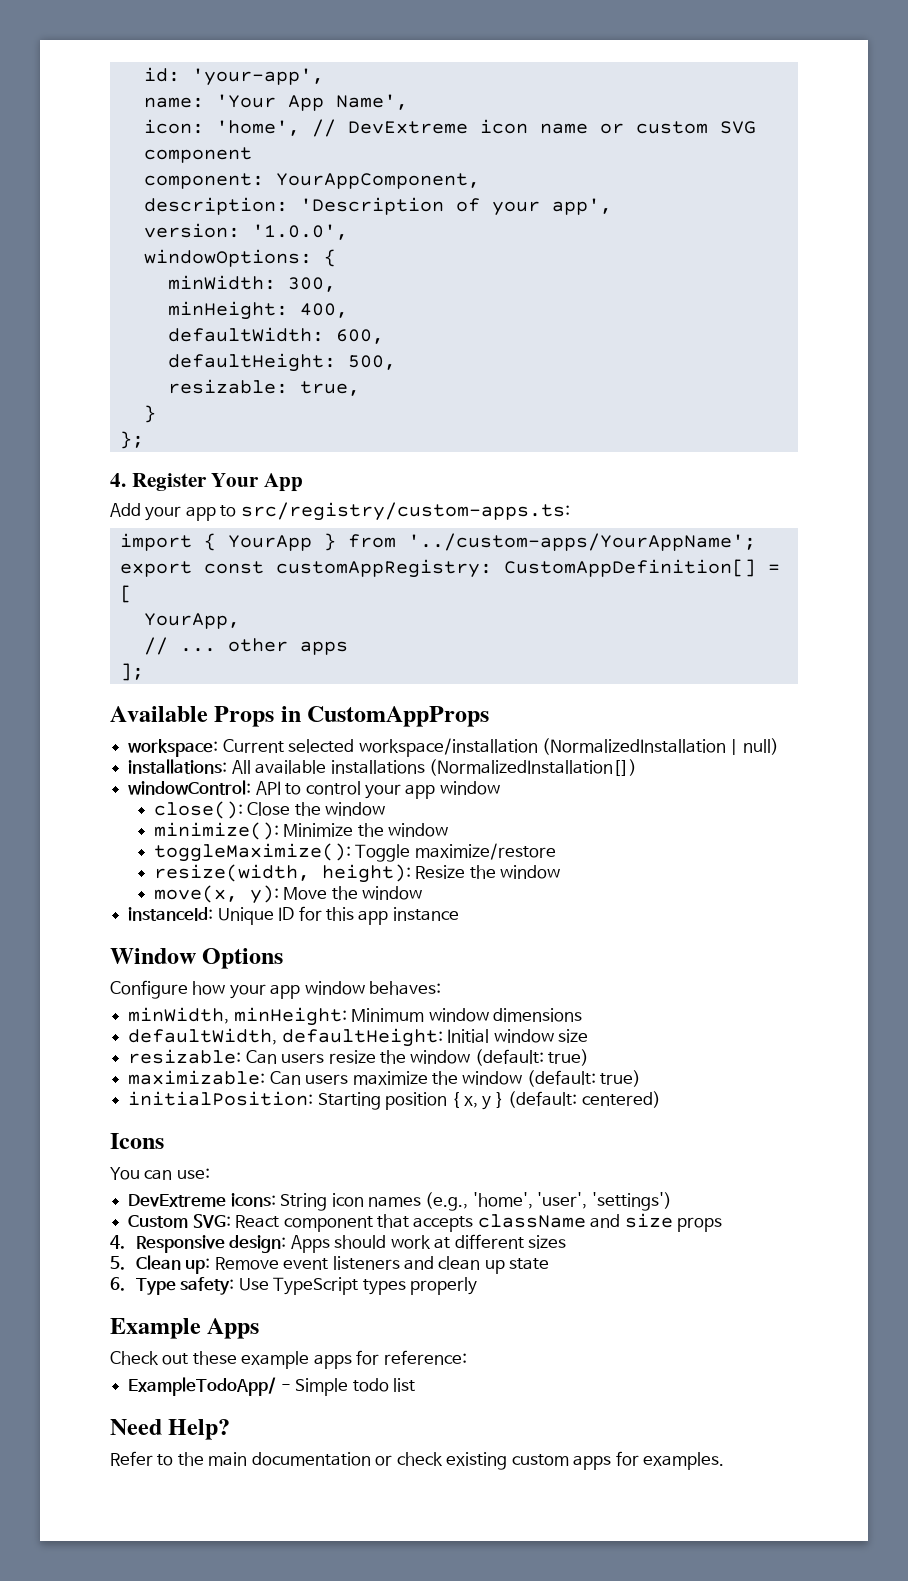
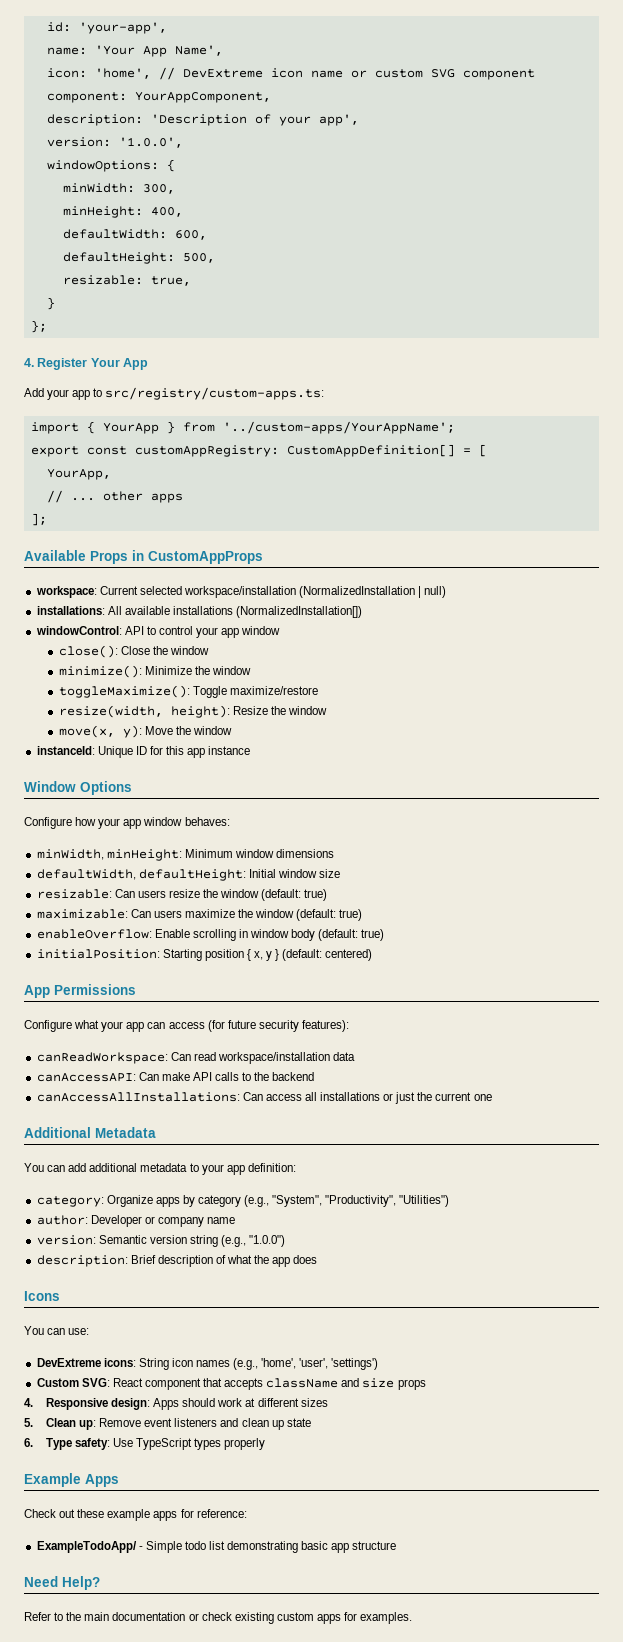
+ enableOverflow: Enable scrolling in window body (default: true)
+ App Permissions
+ Configure what your app can access (for future security features):
+ canReadWorkspace: Can read workspace/installation data
+ canAccessAPI: Can make API calls to the backend
+ canAccessAllInstallations: Can access all installations or just the current one
+ Additional Metadata
+ You can add additional metadata to your app definition:
+ category: Organize apps by category (e.g., "System", "Productivity", "Utilities")
+ author: Developer or company name
+ version: Semantic version string (e.g., "1.0.0")
+ description: Brief description of what the app does
- ExampleTodoApp/ - Simple todo list
+ ExampleTodoApp/ - Simple todo list demonstrating basic app structure

